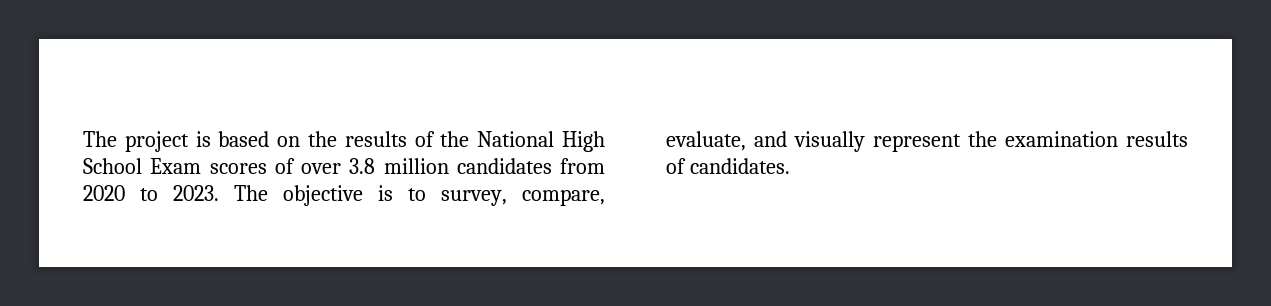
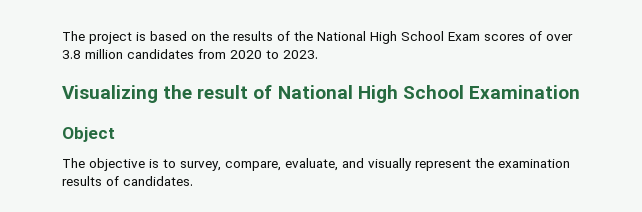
- The project is based on the results of the National High School Exam scores of over 3.8 million candidates from 2020 to 2023. The objective is to survey, compare, evaluate, and visually represent the examination results of candidates.
+ The project is based on the results of the National High School Exam scores of over 3.8 million candidates from 2020 to 2023.
+ Visualizing the result of National High School Examination
+ Object
+ The objective is to survey, compare, evaluate, and visually represent the examination results of candidates.

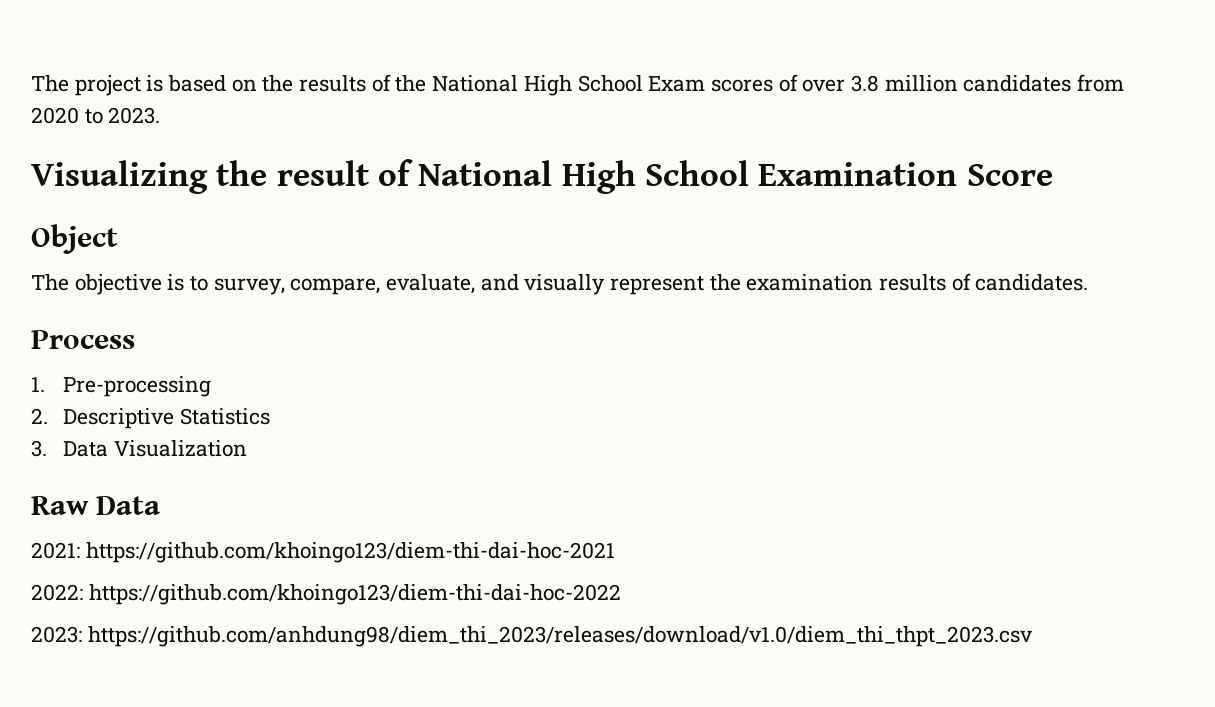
- Visualizing the result of National High School Examination
+ Visualizing the result of National High School Examination Score
+ Process
+ 1. Pre-processing
+ 2. Descriptive Statistics
+ 3. Data Visualization
+ Raw Data
+ 2021: https://github.com/khoingo123/diem-thi-dai-hoc-2021
+ 2022: https://github.com/khoingo123/diem-thi-dai-hoc-2022
+ 2023: https://github.com/anhdung98/diem_thi_2023/releases/download/v1.0/diem_thi_thpt_2023.csv

